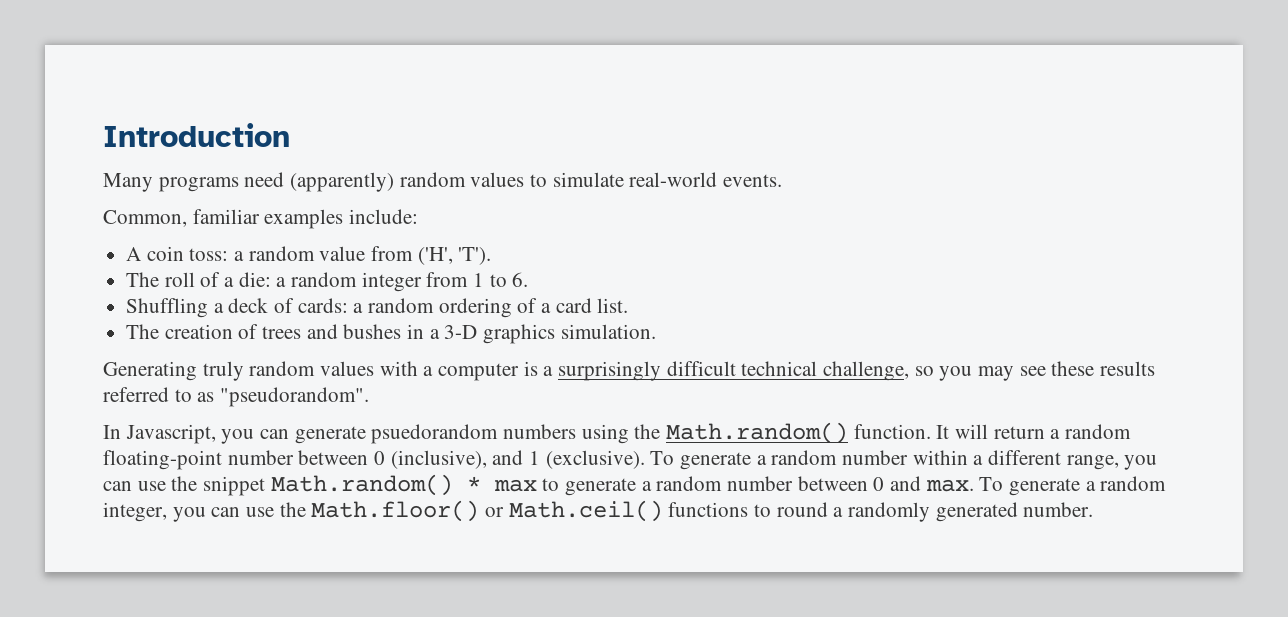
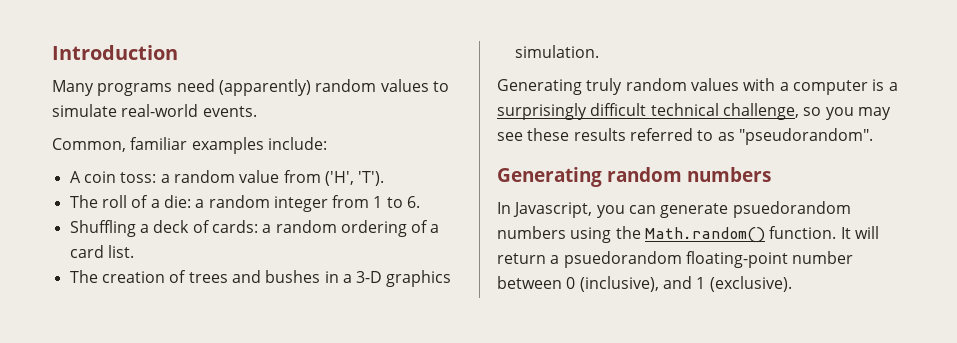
+ Generating random numbers
- It will return a random floating-point number between 0 (inclusive), and 1 (exclusive). To generate a random number within a different range, you can use the snippet Math.random() * max to generate a random number between 0 and max. To generate a random integer, you can use the Math.floor() or Math.ceil() functions to round a randomly generated number.
+ It will return a psuedorandom floating-point number between 0 (inclusive), and 1 (exclusive).

